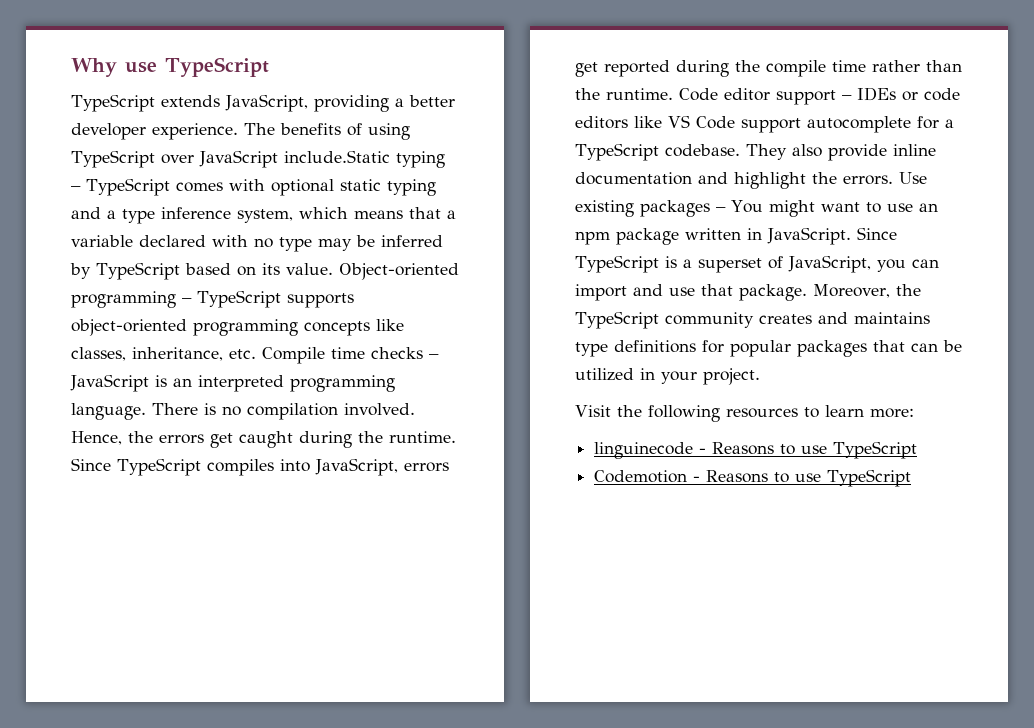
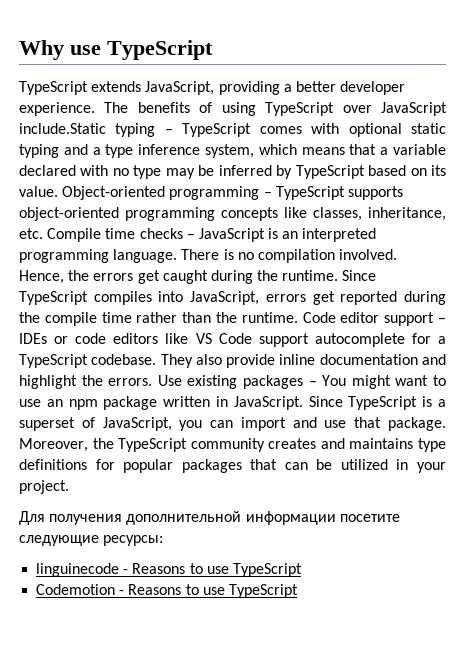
- Visit the following resources to learn more:
+ Для получения дополнительной информации посетите следующие ресурсы:

